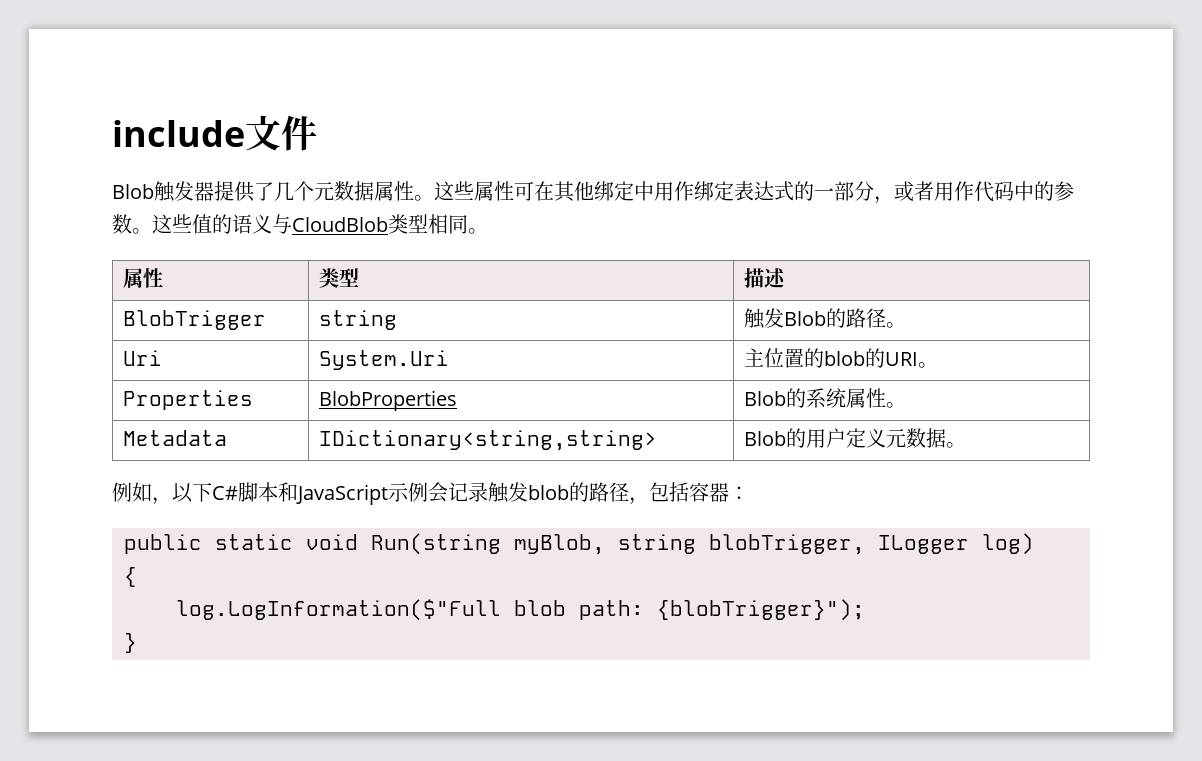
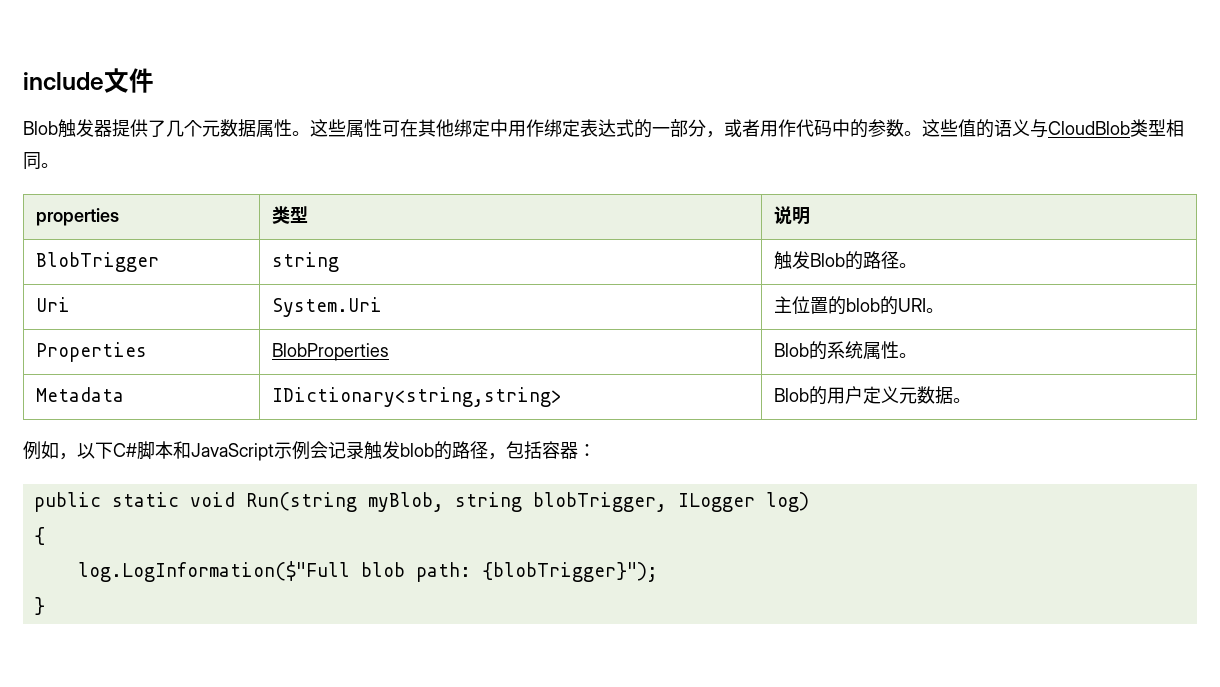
- 属性 | 类型 | 描述
+ properties | 类型 | 说明

